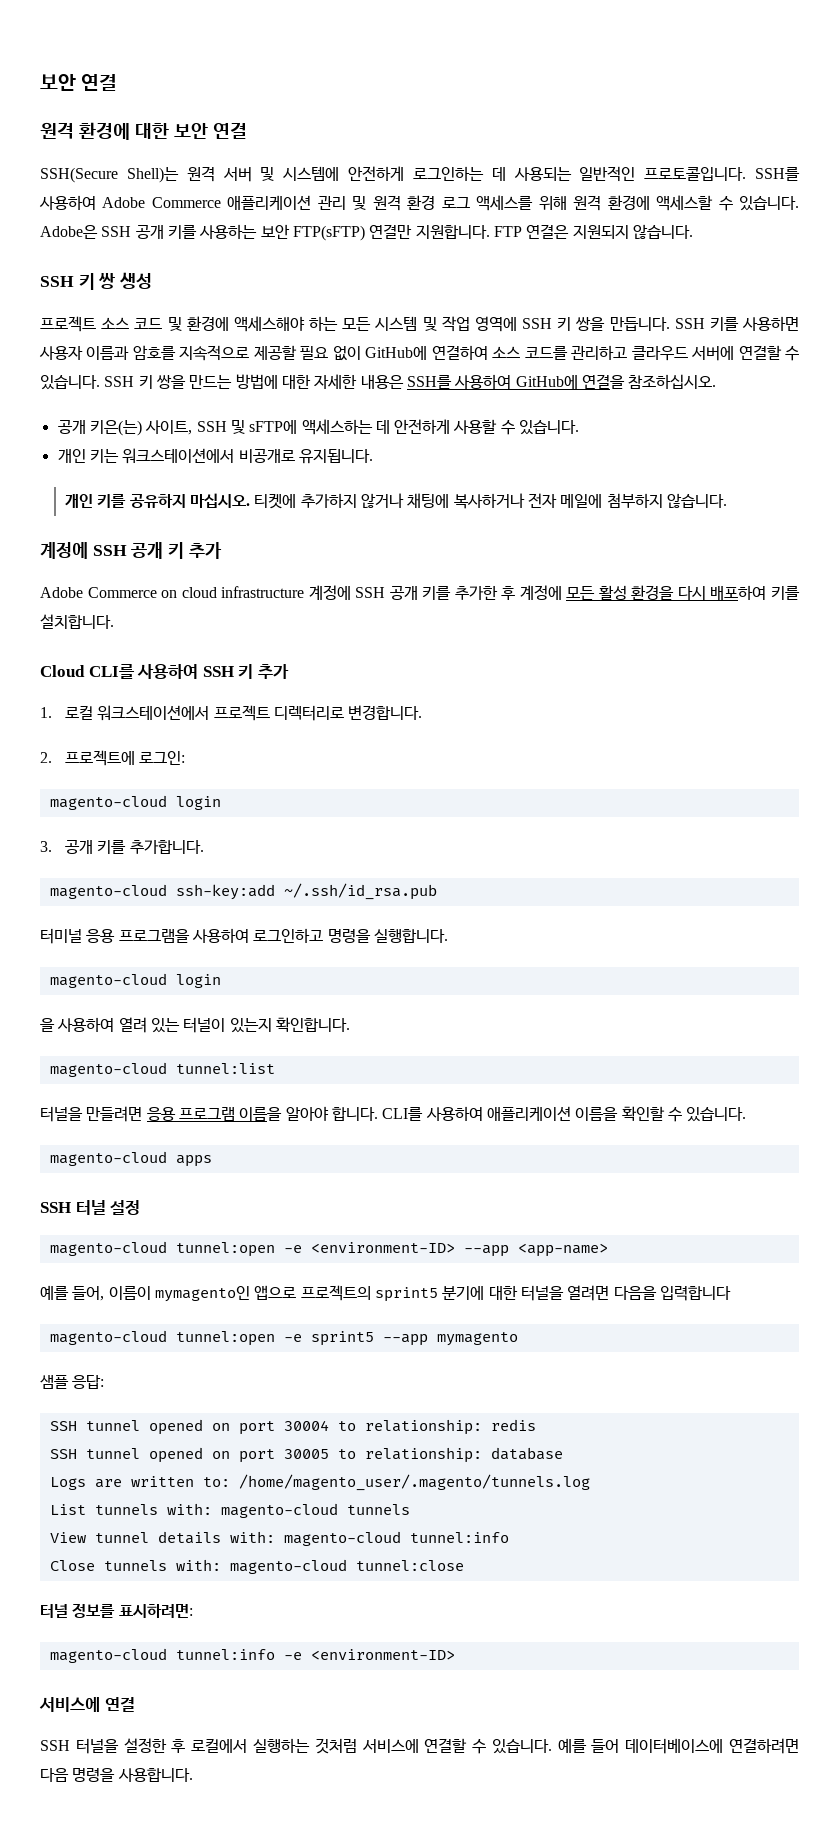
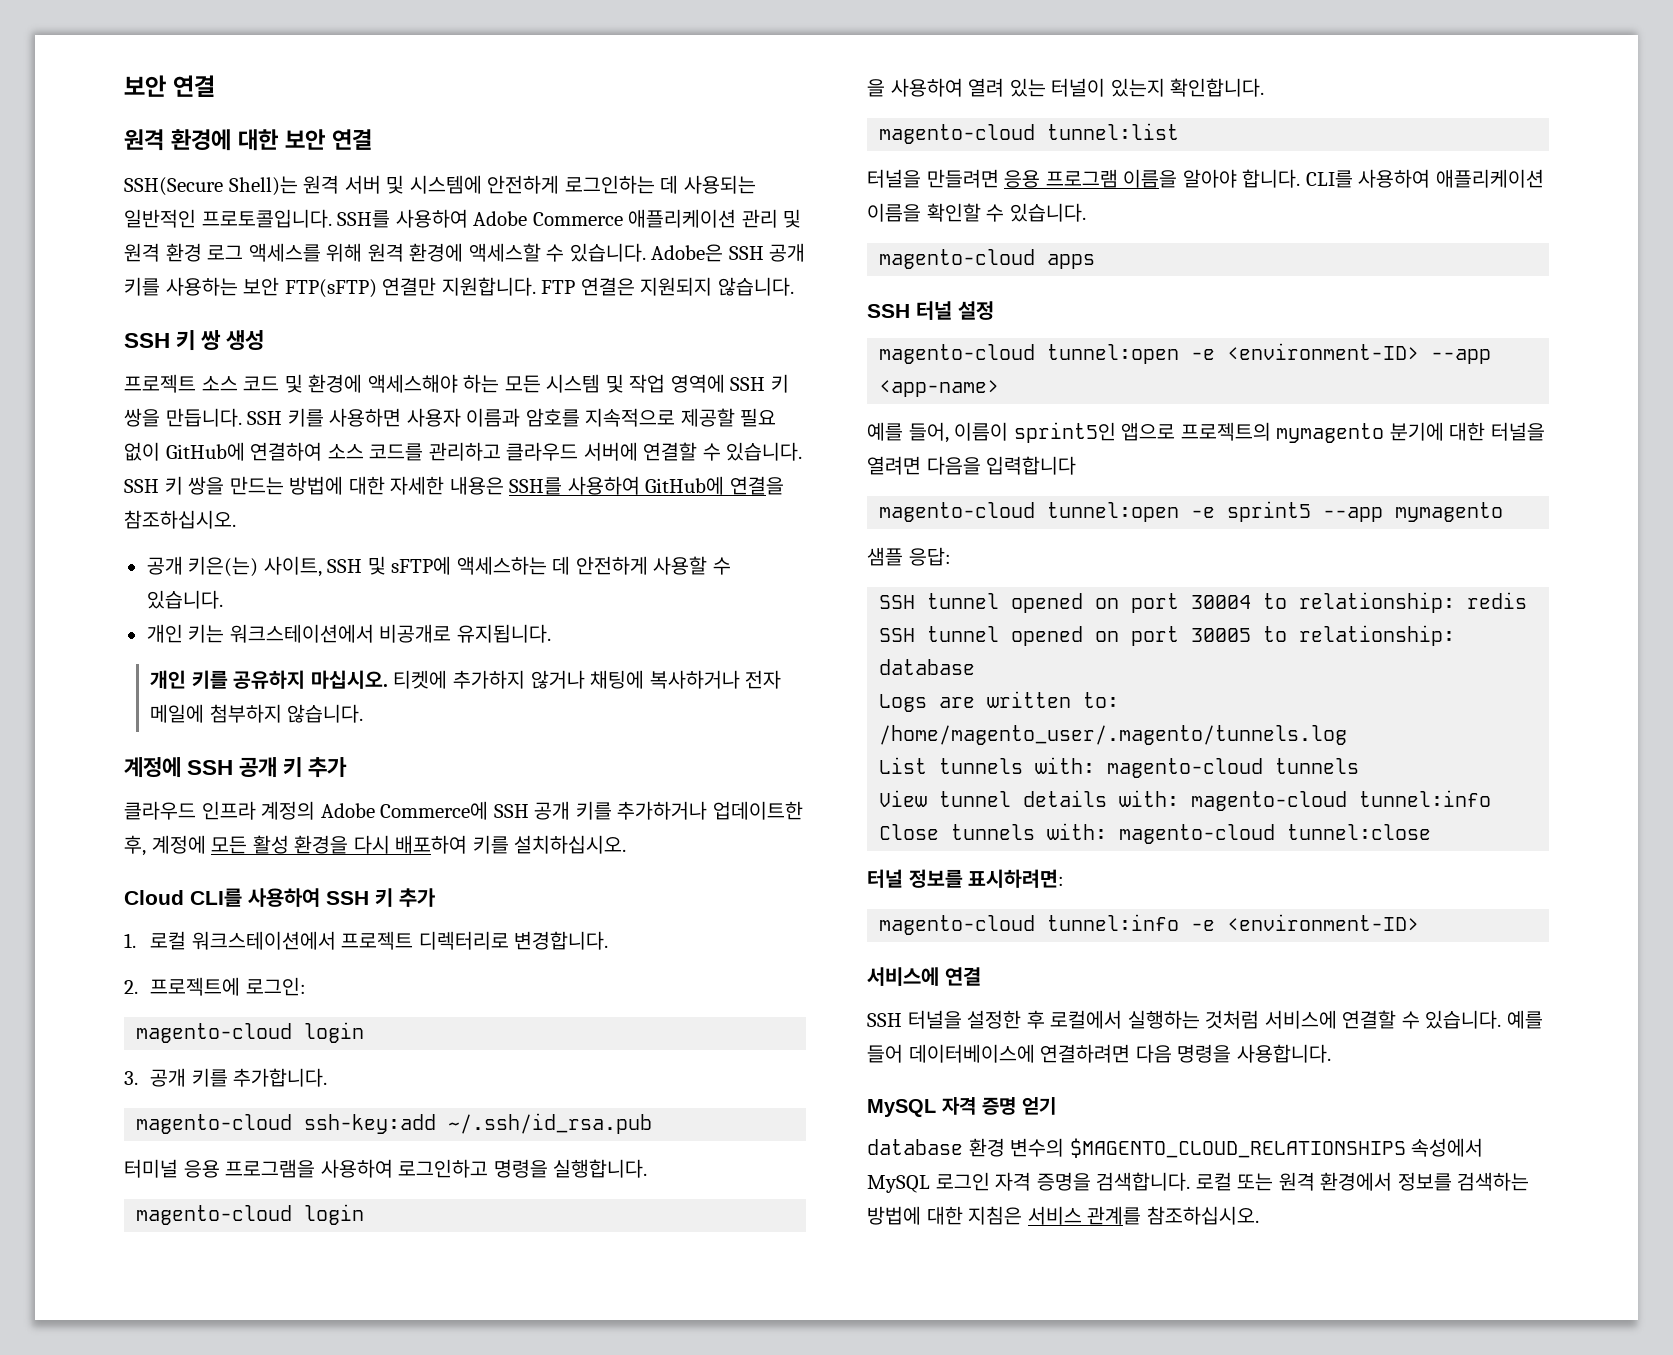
- Adobe Commerce on cloud infrastructure 계정에 SSH 공개 키를 추가한 후 계정에 모든 활성 환경을 다시 배포하여 키를 설치합니다.
+ 클라우드 인프라 계정의 Adobe Commerce에 SSH 공개 키를 추가하거나 업데이트한 후, 계정에 모든 활성 환경을 다시 배포하여 키를 설치하십시오.
- 예를 들어, 이름이 mymagento인 앱으로 프로젝트의 sprint5 분기에 대한 터널을 열려면 다음을 입력합니다
+ 예를 들어, 이름이 sprint5인 앱으로 프로젝트의 mymagento 분기에 대한 터널을 열려면 다음을 입력합니다
+ MySQL 자격 증명 얻기
+ database 환경 변수의 $MAGENTO_CLOUD_RELATIONSHIPS 속성에서 MySQL 로그인 자격 증명을 검색합니다. 로컬 또는 원격 환경에서 정보를 검색하는 방법에 대한 지침은 서비스 관계를 참조하십시오.

